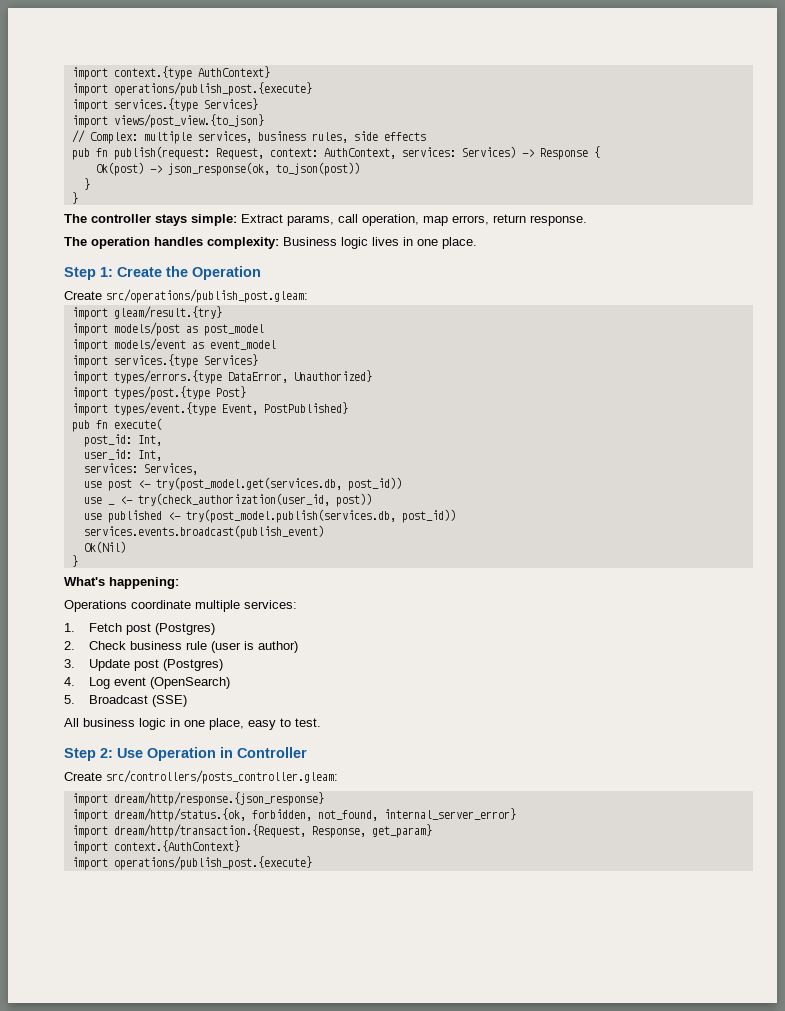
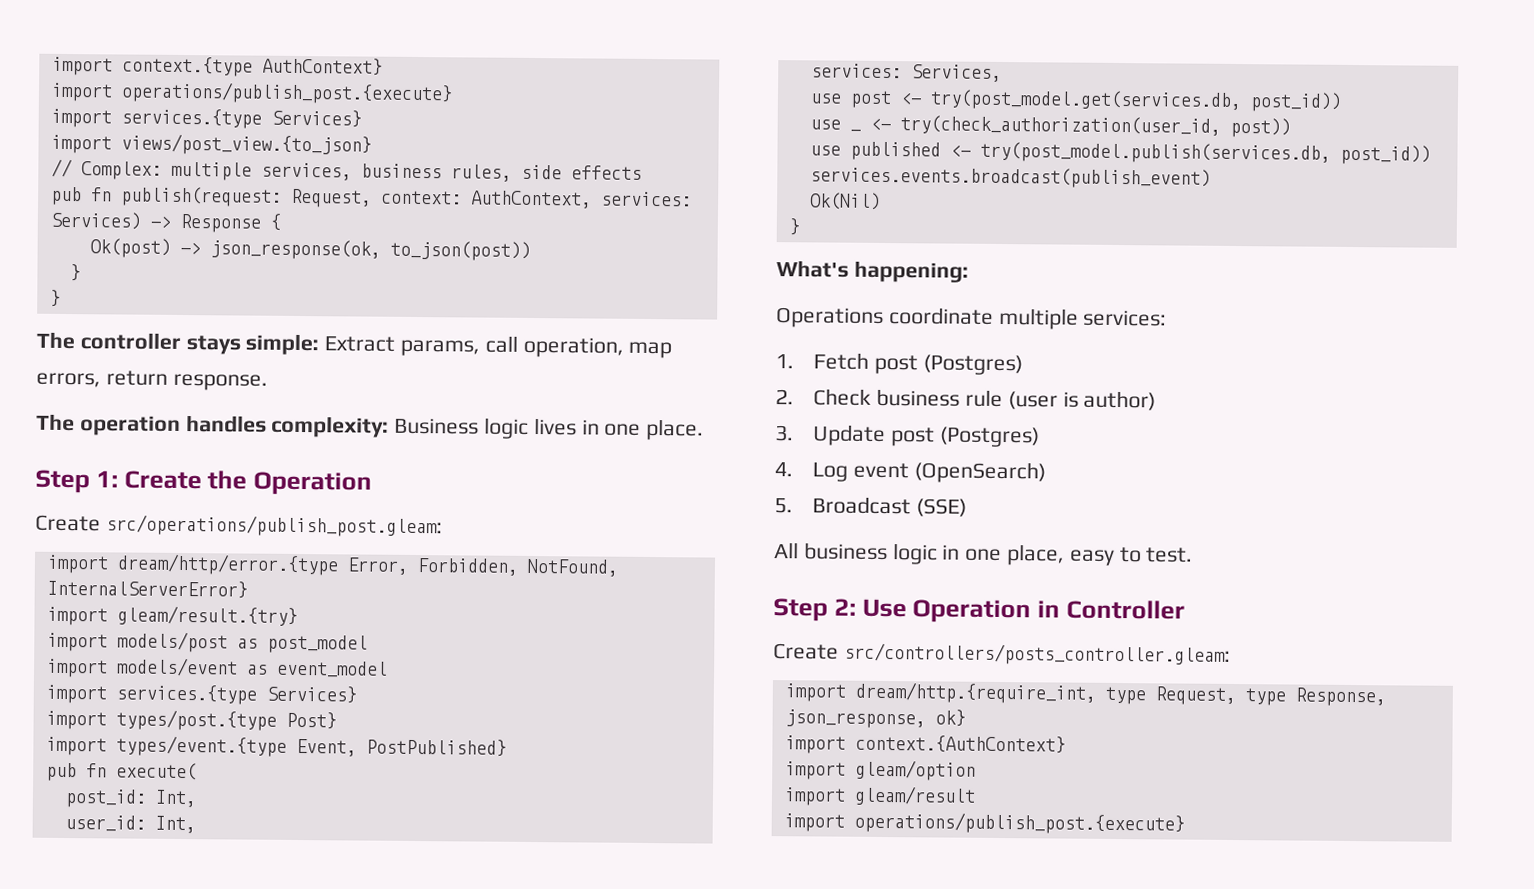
+ import dream/http/error.{type Error, Forbidden, NotFound, InternalServerError}
- import types/errors.{type DataError, Unauthorized}
- import dream/http/response.{json_response}
- import dream/http/status.{ok, forbidden, not_found, internal_server_error}
- import dream/http/transaction.{Request, Response, get_param}
+ import dream/http.{require_int, type Request, type Response, json_response, ok}
  import context.{AuthContext}
+ import gleam/option
+ import gleam/result

